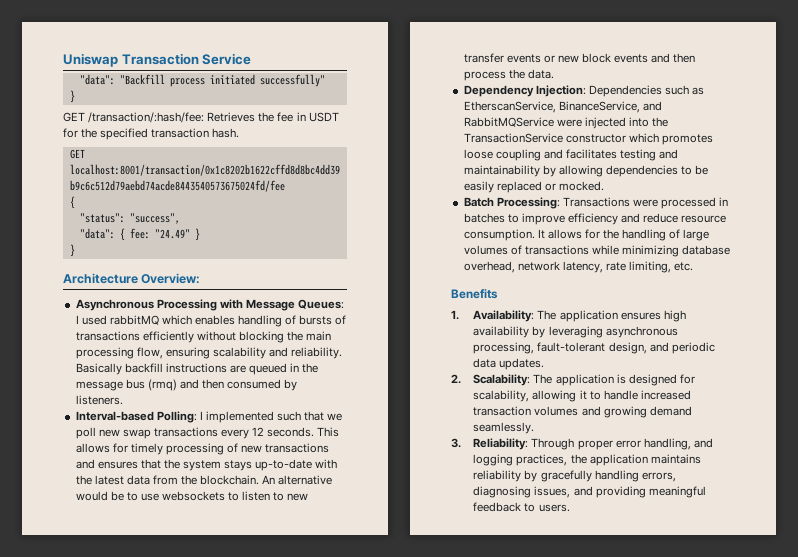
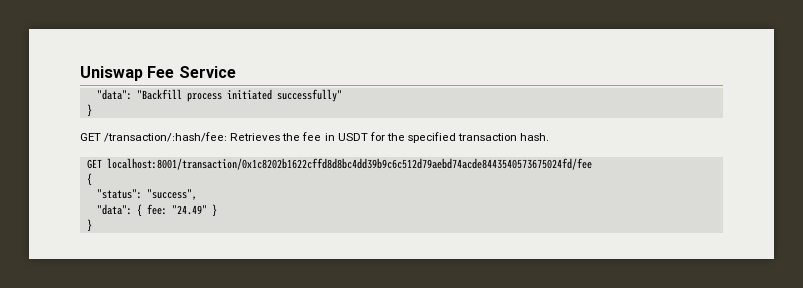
- Uniswap Transaction Service
+ Uniswap Fee Service
- Architecture Overview:
- Asynchronous Processing with Message Queues: I used rabbitMQ which enables handling of bursts of transactions efficiently without blocking the main processing flow, ensuring scalability and reliability. Basically backfill instructions are queued in the message bus (rmq) and then consumed by listeners.
- Interval-based Polling: I implemented such that we poll new swap transactions every 12 seconds. This allows for timely processing of new transactions and ensures that the system stays up-to-date with the latest data from the blockchain. An alternative would be to use websockets to listen to new transfer events or new block events and then process the data.
- Dependency Injection: Dependencies such as EtherscanService, BinanceService, and RabbitMQService were injected into the TransactionService constructor which promotes loose coupling and facilitates testing and maintainability by allowing dependencies to be easily replaced or mocked.
- Batch Processing: Transactions were processed in batches to improve efficiency and reduce resource consumption. It allows for the handling of large volumes of transactions while minimizing database overhead, network latency, rate limiting, etc.
- Benefits
- 1. Availability: The application ensures high availability by leveraging asynchronous processing, fault-tolerant design, and periodic data updates.
- 2. Scalability: The application is designed for scalability, allowing it to handle increased transaction volumes and growing demand seamlessly.
- 3. Reliability: Through proper error handling, and logging practices, the application maintains reliability by gracefully handling errors, diagnosing issues, and providing meaningful feedback to users.

